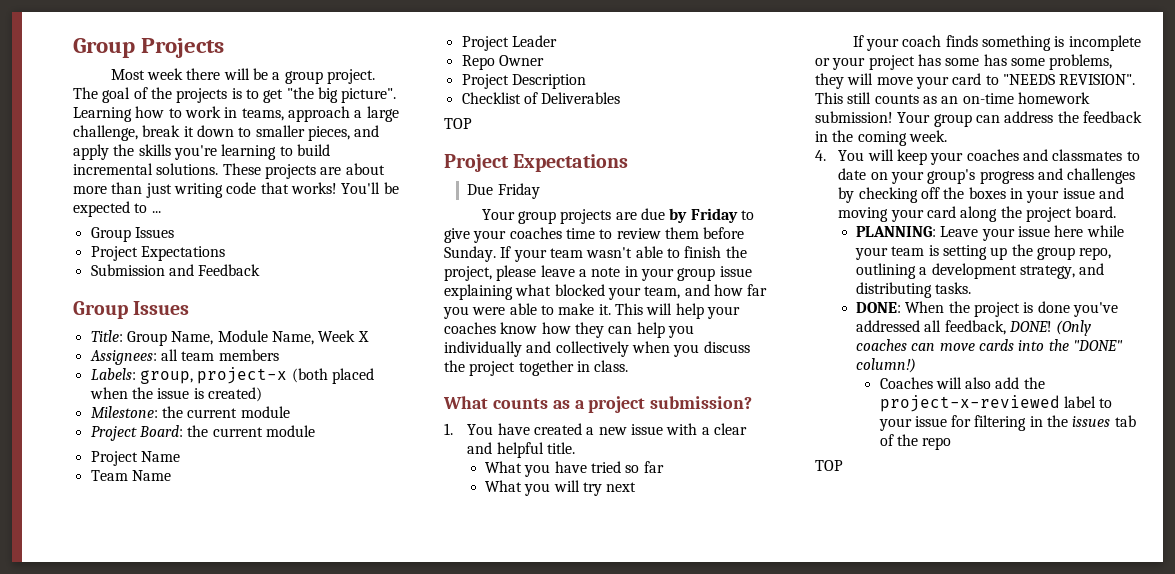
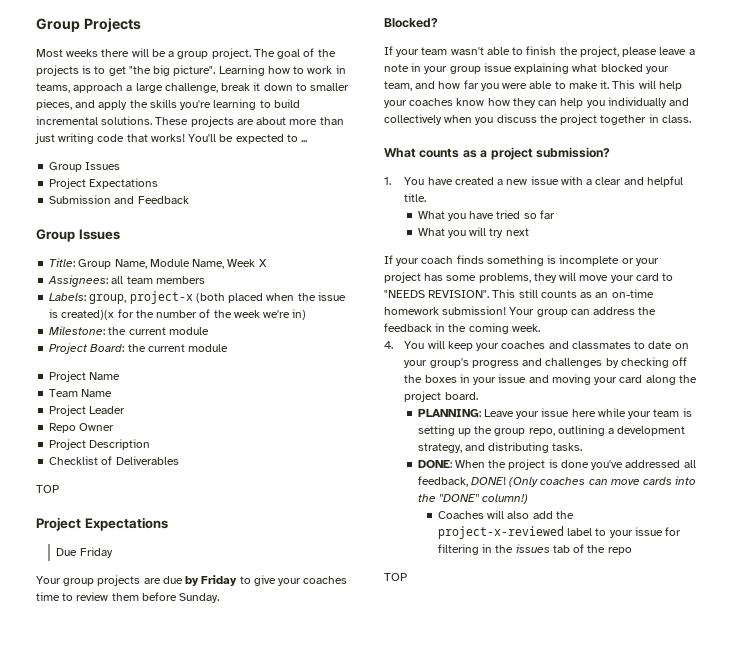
- Most week there will be a group project.
+ Most weeks there will be a group project.
- Labels: group, project-x (both placed when the issue is created)
+ Labels: group, project-x (both placed when the issue is created)(x for the number of the week we're in)
- Your group projects are due by Friday to give your coaches time to review them before Sunday. If your team wasn't able to finish the project, please leave a note in your group issue explaining what blocked your team, and how far you were able to make it.
+ Your group projects are due by Friday to give your coaches time to review them before Sunday.
+ Blocked?
+ If your team wasn't able to finish the project, please leave a note in your group issue explaining what blocked your team, and how far you were able to make it.
- If your coach finds something is incomplete or your project has some has some problems, they will move your card to "NEEDS REVISION".
+ If your coach finds something is incomplete or your project has some problems, they will move your card to "NEEDS REVISION".

